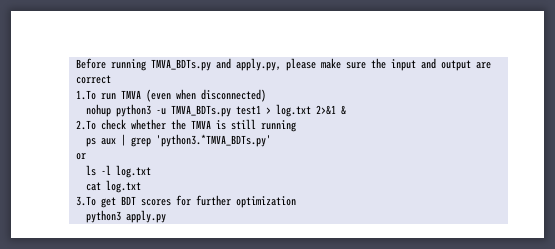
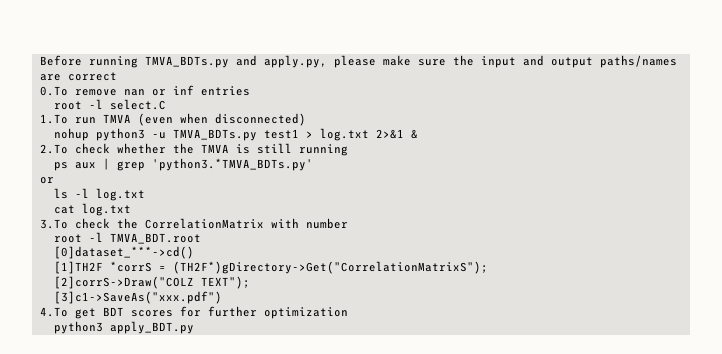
- Before running TMVA_BDTs.py and apply.py, please make sure the input and output are correct
+ Before running TMVA_BDTs.py and apply.py, please make sure the input and output paths/names are correct
+ 0.To remove nan or inf entries
+ root -l select.C
- 3.To get BDT scores for further optimization
+ 3.To check the CorrelationMatrix with number
+ root -l TMVA_BDT.root
+ [0]dataset_***->cd()
+ [1]TH2F *corrS = (TH2F*)gDirectory->Get("CorrelationMatrixS");
+ [2]corrS->Draw("COLZ TEXT");
+ [3]c1->SaveAs("xxx.pdf")
+ 4.To get BDT scores for further optimization
- python3 apply.py
+ python3 apply_BDT.py

